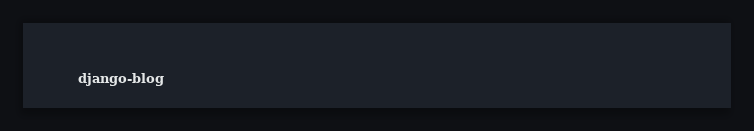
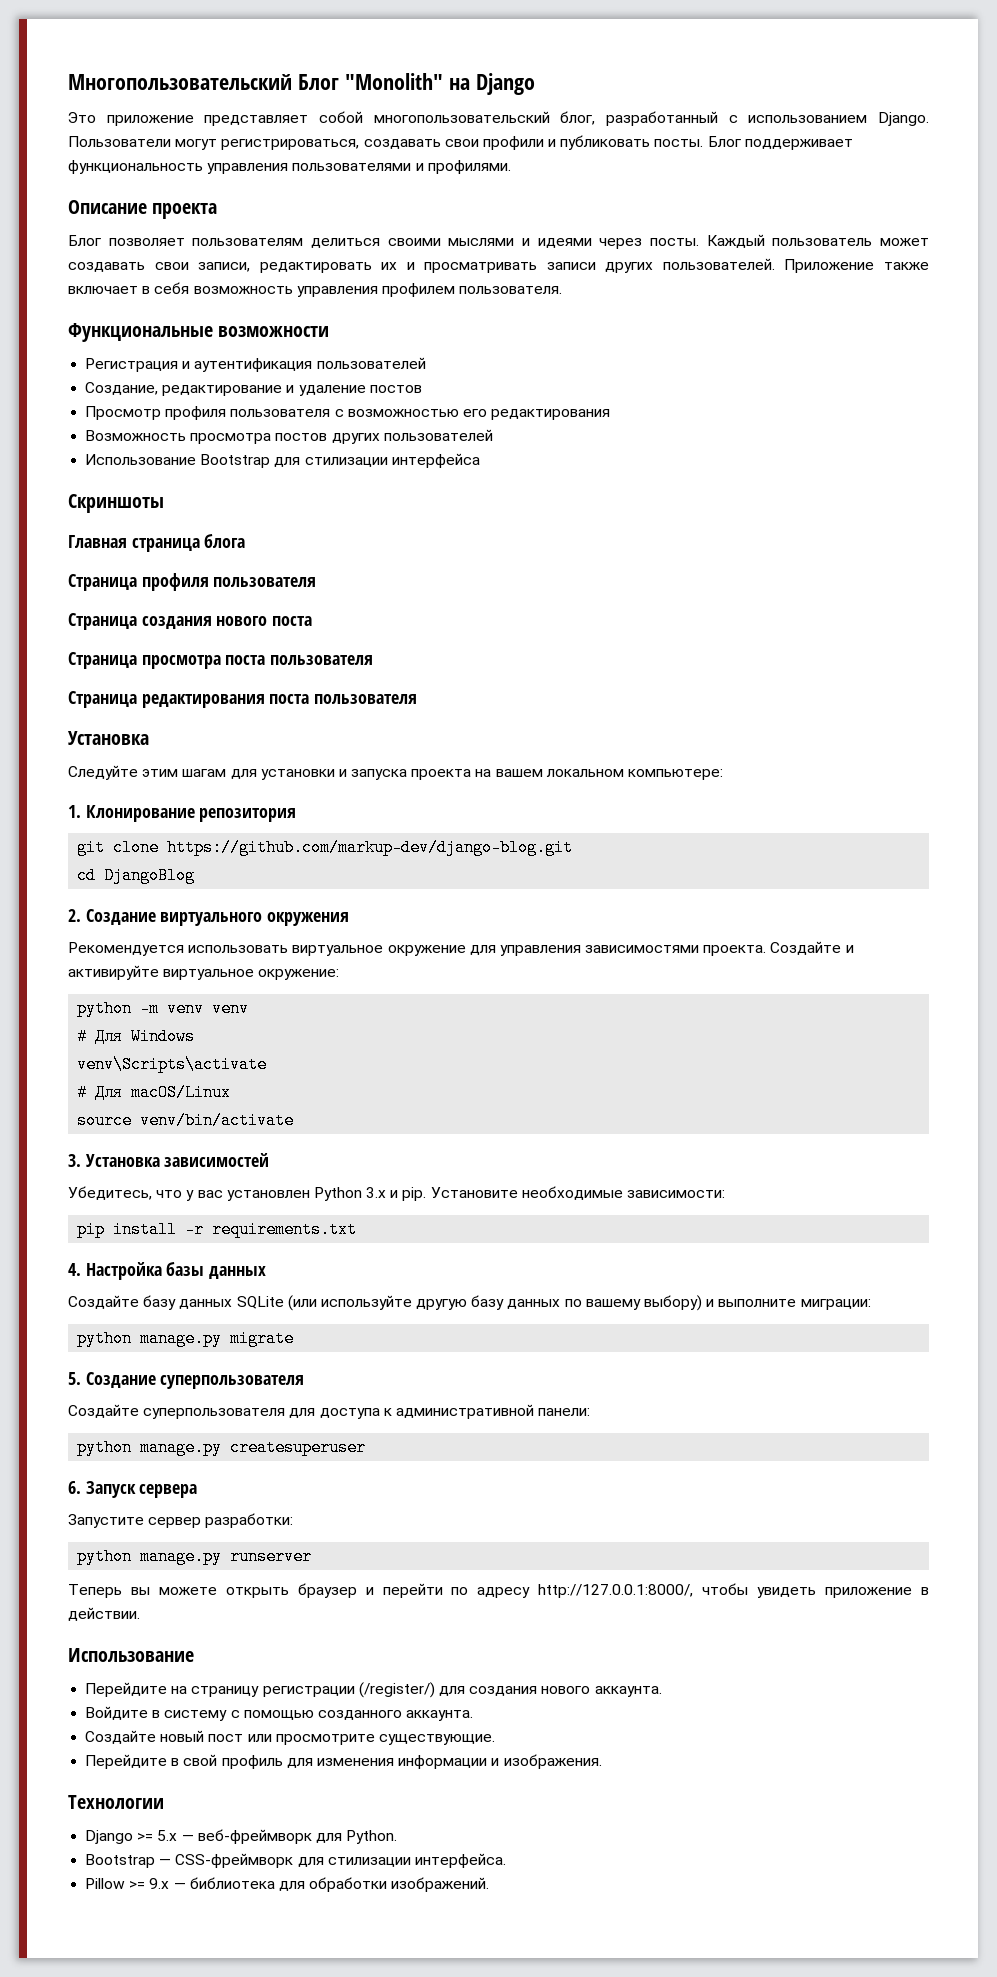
- django-blog
+ Многопользовательский Блог "Monolith" на Django
+ Это приложение представляет собой многопользовательский блог, разработанный с использованием Django. Пользователи могут регистрироваться, создавать свои профили и публиковать посты. Блог поддерживает функциональность управления пользователями и профилями.
+ Описание проекта
+ Блог позволяет пользователям делиться своими мыслями и идеями через посты. Каждый пользователь может создавать свои записи, редактировать их и просматривать записи других пользователей. Приложение также включает в себя возможность управления профилем пользователя.
+ Функциональные возможности
+ Регистрация и аутентификация пользователей
+ Создание, редактирование и удаление постов
+ Просмотр профиля пользователя с возможностью его редактирования
+ Возможность просмотра постов других пользователей
+ Использование Bootstrap для стилизации интерфейса
+ Скриншоты
+ Главная страница блога
+ Страница профиля пользователя
+ Страница создания нового поста
+ Страница просмотра поста пользователя
+ Страница редактирования поста пользователя
+ Установка
+ Следуйте этим шагам для установки и запуска проекта на вашем локальном компьютере:
+ 1. Клонирование репозитория
+ git clone https://github.com/markup-dev/django-blog.git
+ cd DjangoBlog
+ 2. Создание виртуального окружения
+ Рекомендуется использовать виртуальное окружение для управления зависимостями проекта. Создайте и активируйте виртуальное окружение:
+ python -m venv venv
+ # Для Windows
+ venv\Scripts\activate
+ # Для macOS/Linux
+ source venv/bin/activate
+ 3. Установка зависимостей
+ Убедитесь, что у вас установлен Python 3.x и pip. Установите необходимые зависимости:
+ pip install -r requirements.txt
+ 4. Настройка базы данных
+ Создайте базу данных SQLite (или используйте другую базу данных по вашему выбору) и выполните миграции:
+ python manage.py migrate
+ 5. Создание суперпользователя
+ Создайте суперпользователя для доступа к административной панели:
+ python manage.py createsuperuser
+ 6. Запуск сервера
+ Запустите сервер разработки:
+ python manage.py runserver
+ Теперь вы можете открыть браузер и перейти по адресу http://127.0.0.1:8000/, чтобы увидеть приложение в действии.
+ Использование
+ Перейдите на страницу регистрации (/register/) для создания нового аккаунта.
+ Войдите в систему с помощью созданного аккаунта.
+ Создайте новый пост или просмотрите существующие.
+ Перейдите в свой профиль для изменения информации и изображения.
+ Технологии
+ Django >= 5.x — веб-фреймворк для Python.
+ Bootstrap — CSS-фреймворк для стилизации интерфейса.
+ Pillow >= 9.x — библиотека для обработки изображений.

